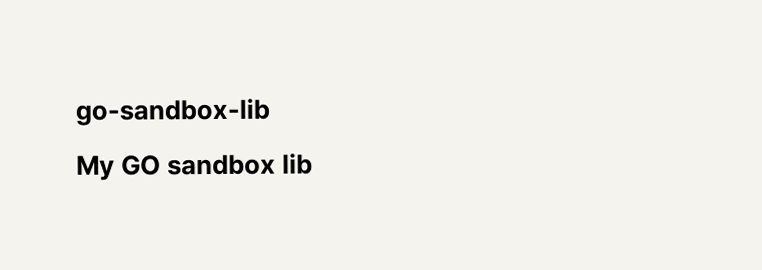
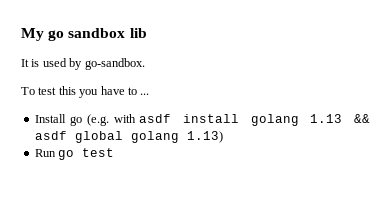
- go-sandbox-lib
- My GO sandbox lib
+ My go sandbox lib
+ It is used by go-sandbox.
+ To test this you have to ...
+ Install go (e.g. with asdf install golang 1.13 && asdf global golang 1.13)
+ Run go test

